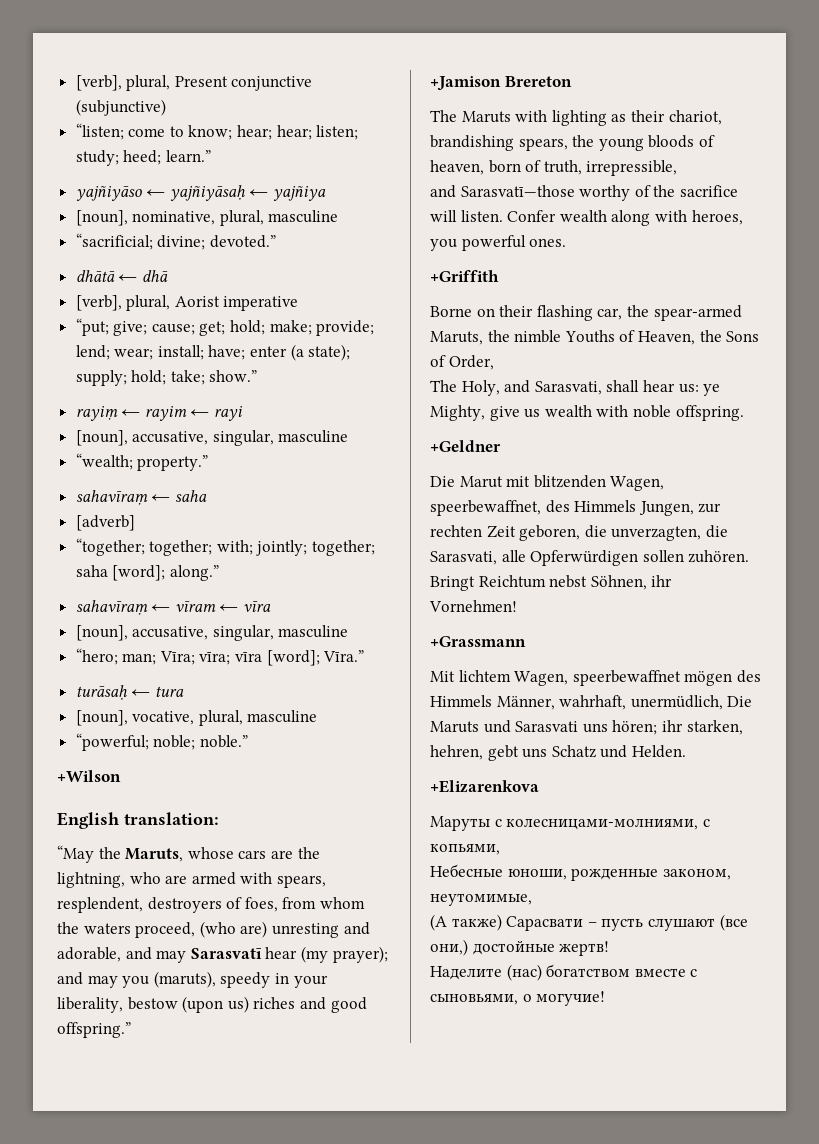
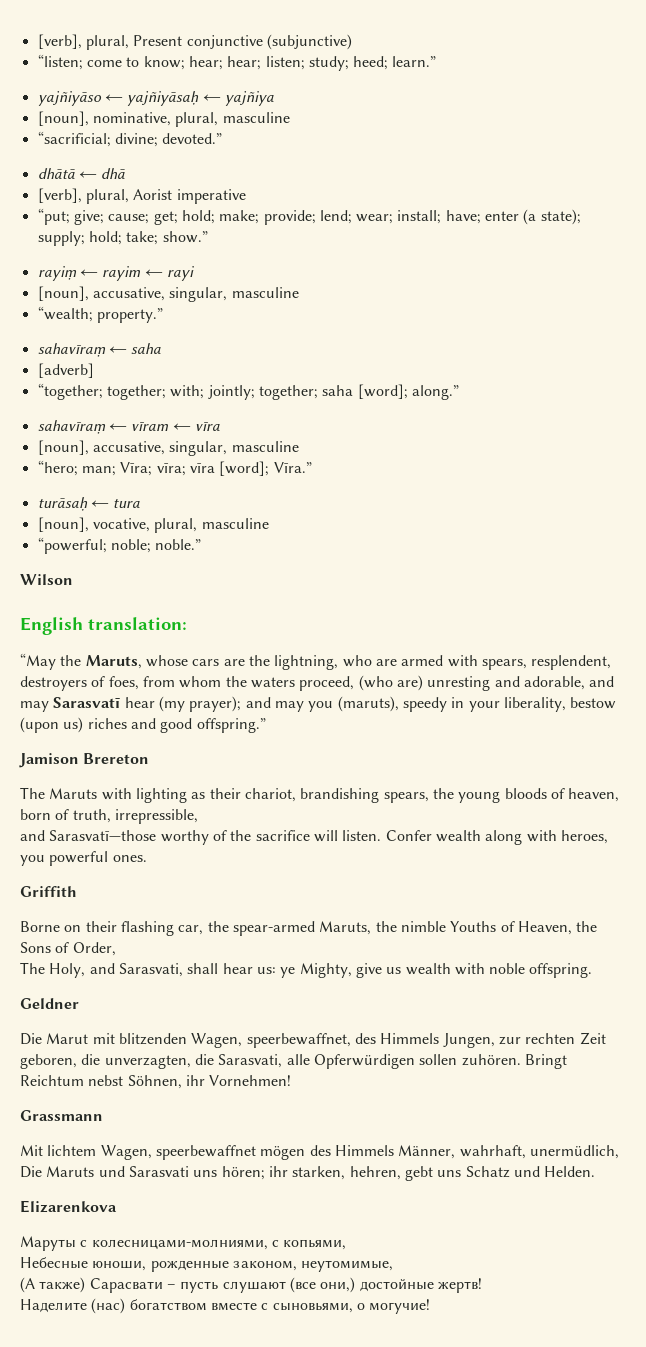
- +Wilson
+ Wilson
- +Jamison Brereton
+ Jamison Brereton
- +Griffith
+ Griffith
- +Geldner
+ Geldner
- +Grassmann
+ Grassmann
- +Elizarenkova
+ Elizarenkova

